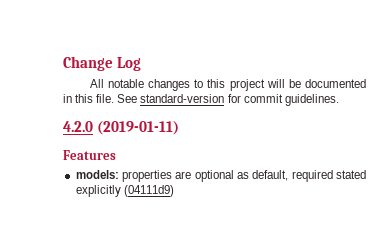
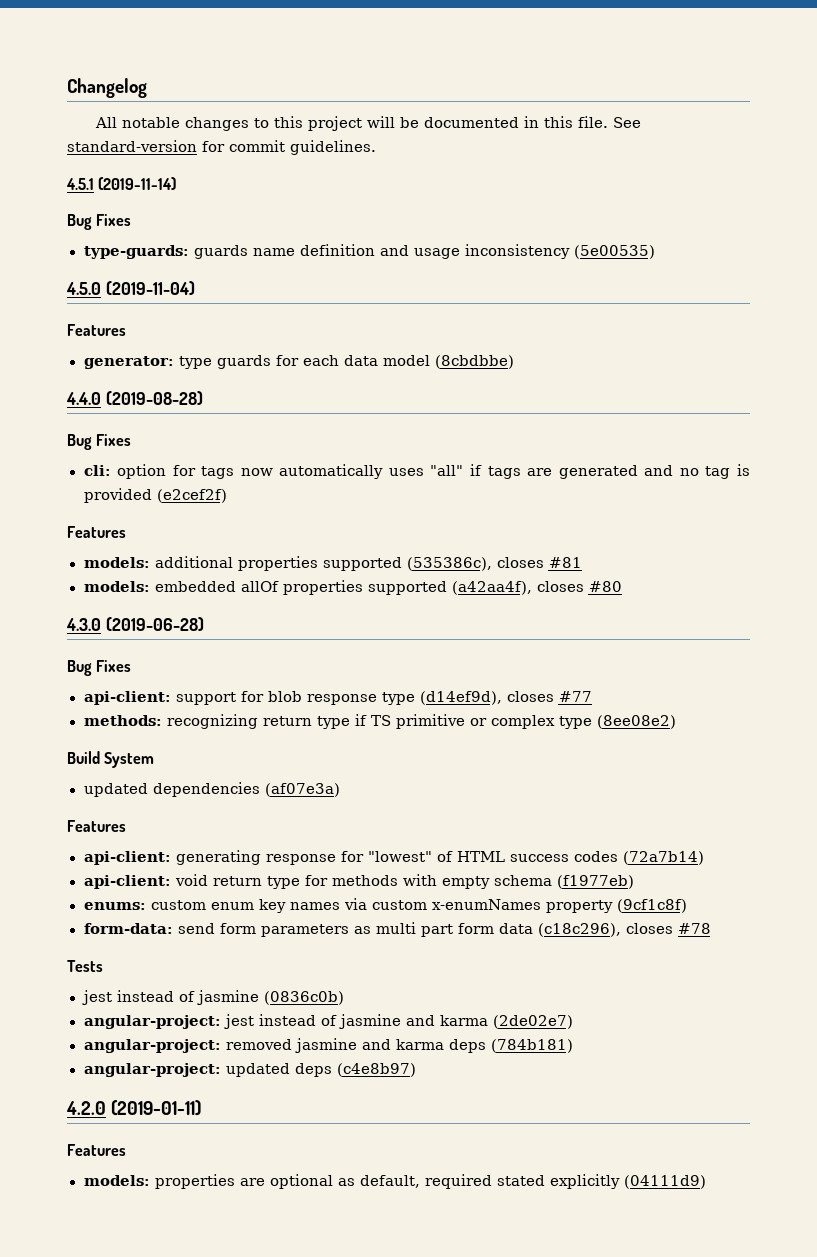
- Change Log
+ Changelog
+ 4.5.1 (2019-11-14)
+ Bug Fixes
+ type-guards: guards name definition and usage inconsistency (5e00535)
+ 4.5.0 (2019-11-04)
+ Features
+ generator: type guards for each data model (8cbdbbe)
+ 4.4.0 (2019-08-28)
+ Bug Fixes
+ cli: option for tags now automatically uses "all" if tags are generated and no tag is provided (e2cef2f)
+ Features
+ models: additional properties supported (535386c), closes #81
+ models: embedded allOf properties supported (a42aa4f), closes #80
+ 4.3.0 (2019-06-28)
+ Bug Fixes
+ api-client: support for blob response type (d14ef9d), closes #77
+ methods: recognizing return type if TS primitive or complex type (8ee08e2)
+ Build System
+ updated dependencies (af07e3a)
+ Features
+ api-client: generating response for "lowest" of HTML success codes (72a7b14)
+ api-client: void return type for methods with empty schema (f1977eb)
+ enums: custom enum key names via custom x-enumNames property (9cf1c8f)
+ form-data: send form parameters as multi part form data (c18c296), closes #78
+ Tests
+ jest instead of jasmine (0836c0b)
+ angular-project: jest instead of jasmine and karma (2de02e7)
+ angular-project: removed jasmine and karma deps (784b181)
+ angular-project: updated deps (c4e8b97)

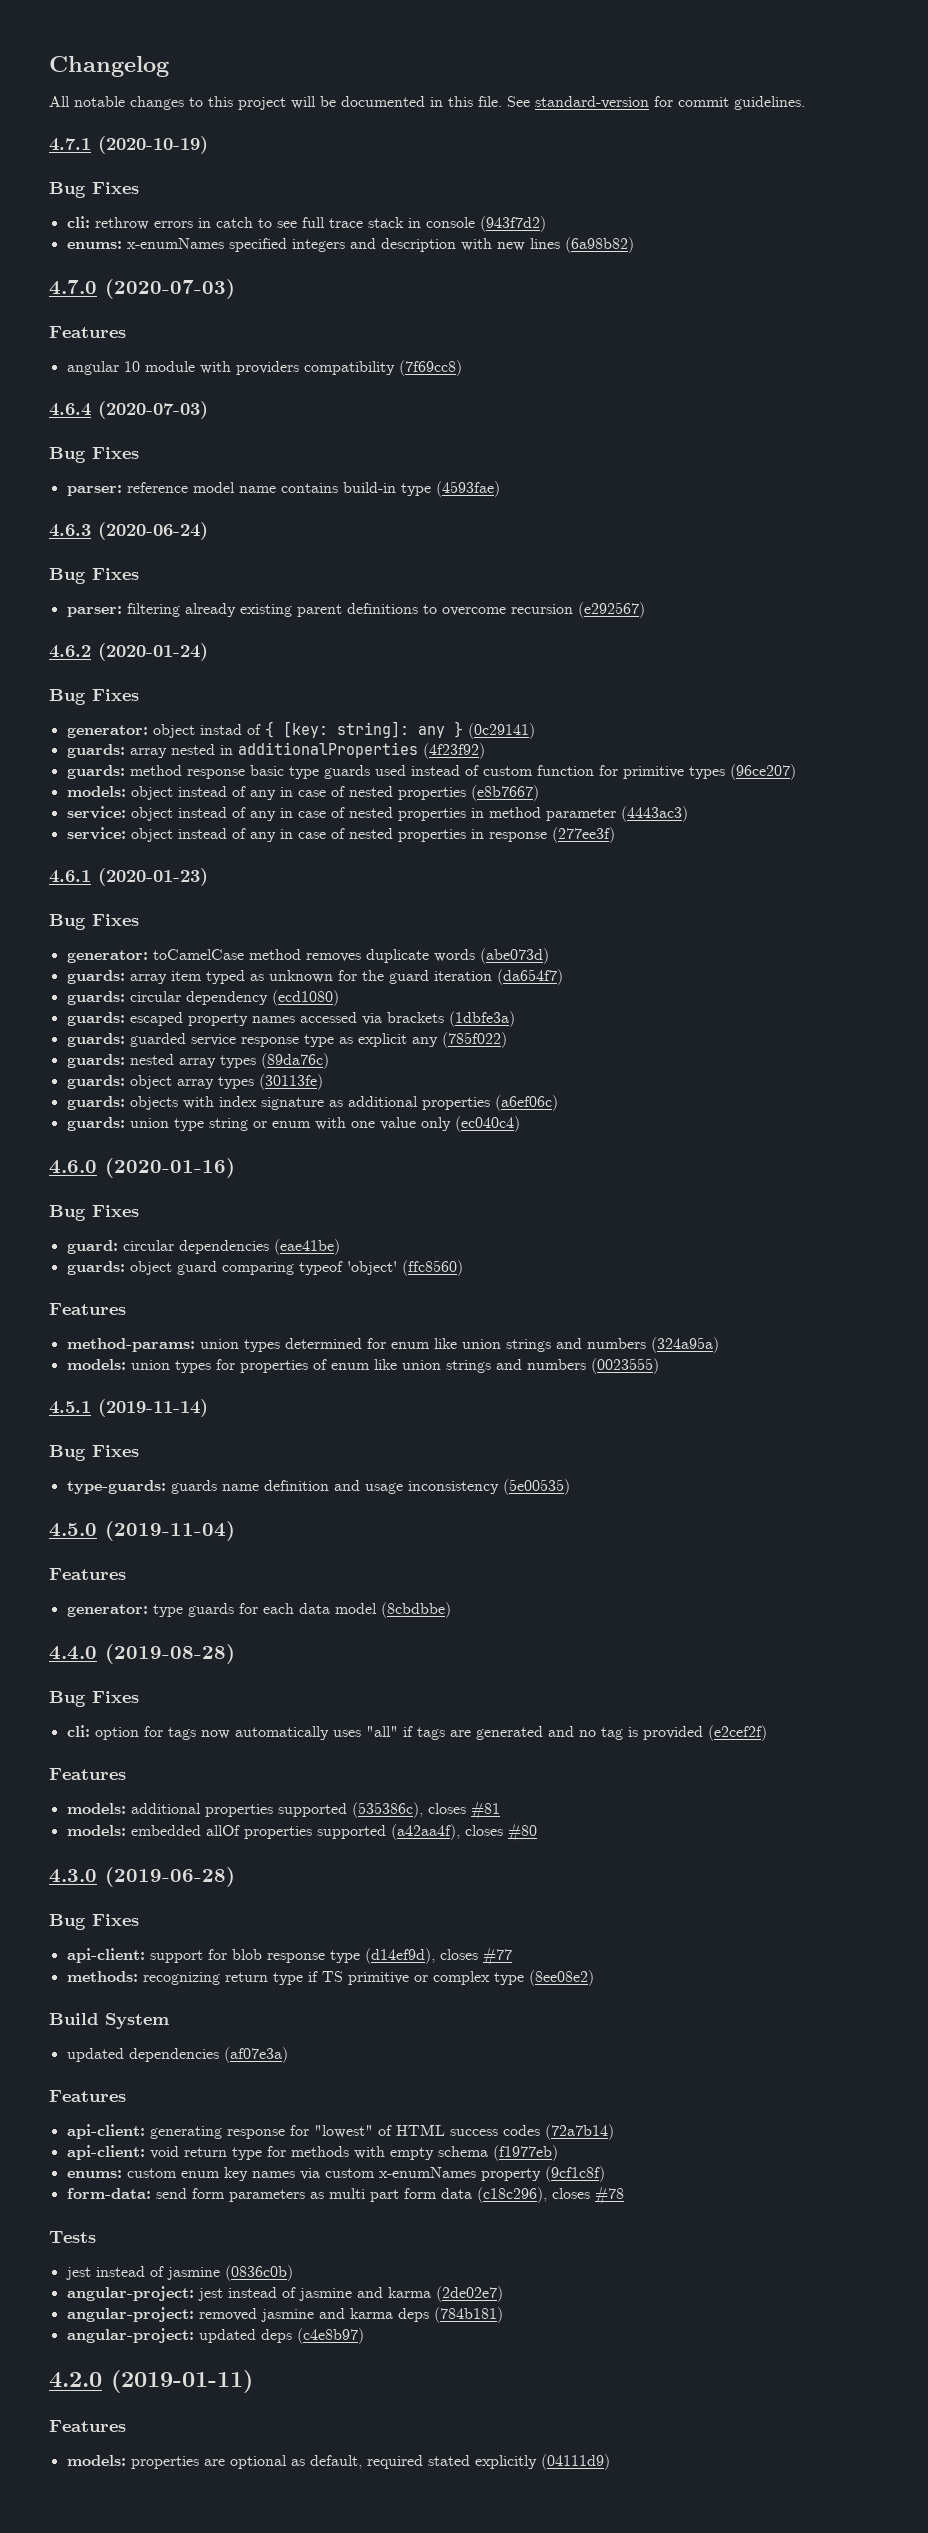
+ 4.7.1 (2020-10-19)
+ Bug Fixes
+ cli: rethrow errors in catch to see full trace stack in console (943f7d2)
+ enums: x-enumNames specified integers and description with new lines (6a98b82)
+ 4.7.0 (2020-07-03)
+ Features
+ angular 10 module with providers compatibility (7f69cc8)
+ 4.6.4 (2020-07-03)
+ Bug Fixes
+ parser: reference model name contains build-in type (4593fae)
+ 4.6.3 (2020-06-24)
+ Bug Fixes
+ parser: filtering already existing parent definitions to overcome recursion (e292567)
+ 4.6.2 (2020-01-24)
+ Bug Fixes
+ generator: object instad of { [key: string]: any } (0c29141)
+ guards: array nested in additionalProperties (4f23f92)
+ guards: method response basic type guards used instead of custom function for primitive types (96ce207)
+ models: object instead of any in case of nested properties (e8b7667)
+ service: object instead of any in case of nested properties in method parameter (4443ac3)
+ service: object instead of any in case of nested properties in response (277ee3f)
+ 4.6.1 (2020-01-23)
+ Bug Fixes
+ generator: toCamelCase method removes duplicate words (abe073d)
+ guards: array item typed as unknown for the guard iteration (da654f7)
+ guards: circular dependency (ecd1080)
+ guards: escaped property names accessed via brackets (1dbfe3a)
+ guards: guarded service response type as explicit any (785f022)
+ guards: nested array types (89da76c)
+ guards: object array types (30113fe)
+ guards: objects with index signature as additional properties (a6ef06c)
+ guards: union type string or enum with one value only (ec040c4)
+ 4.6.0 (2020-01-16)
+ Bug Fixes
+ guard: circular dependencies (eae41be)
+ guards: object guard comparing typeof 'object' (ffc8560)
+ Features
+ method-params: union types determined for enum like union strings and numbers (324a95a)
+ models: union types for properties of enum like union strings and numbers (0023555)

